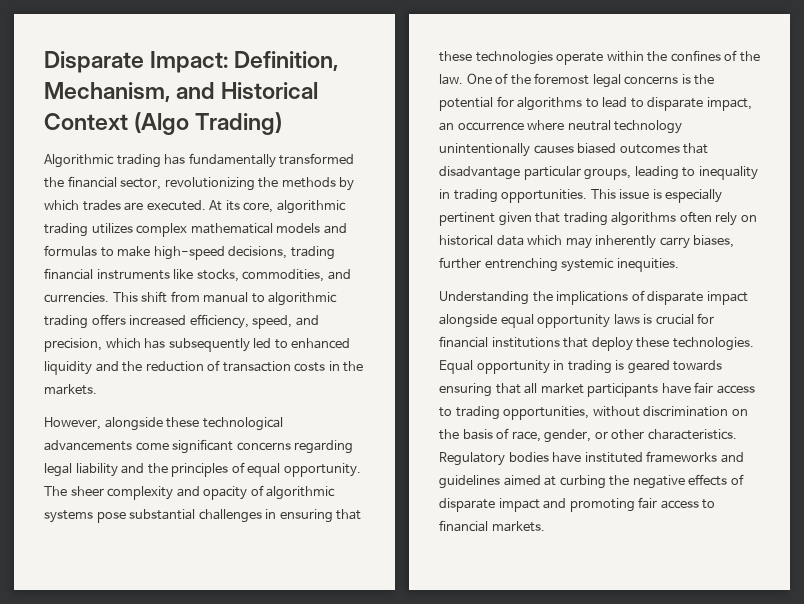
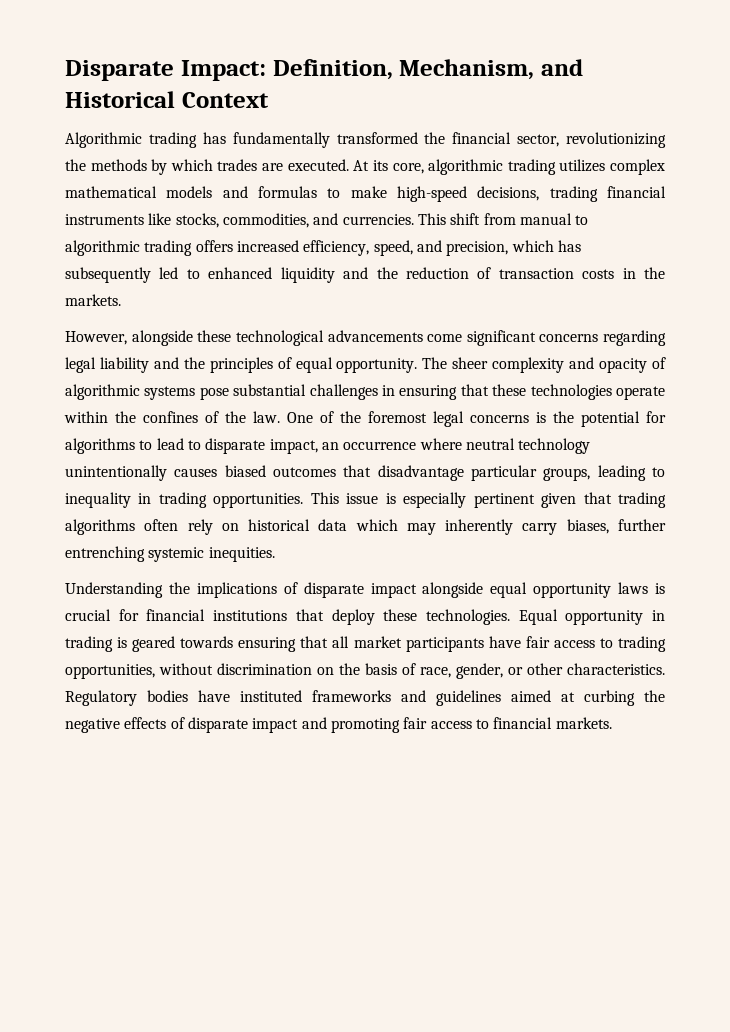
- Disparate Impact: Definition, Mechanism, and Historical Context (Algo Trading)
+ Disparate Impact: Definition, Mechanism, and Historical Context

